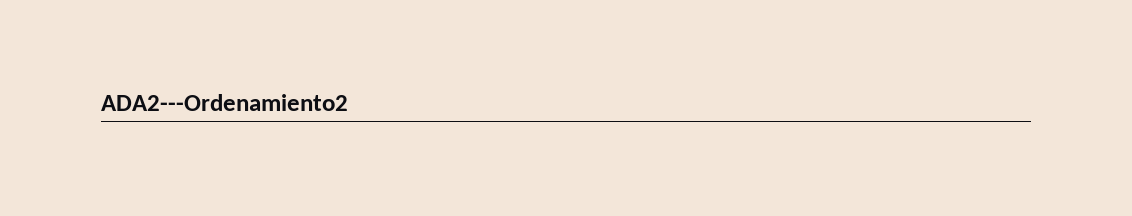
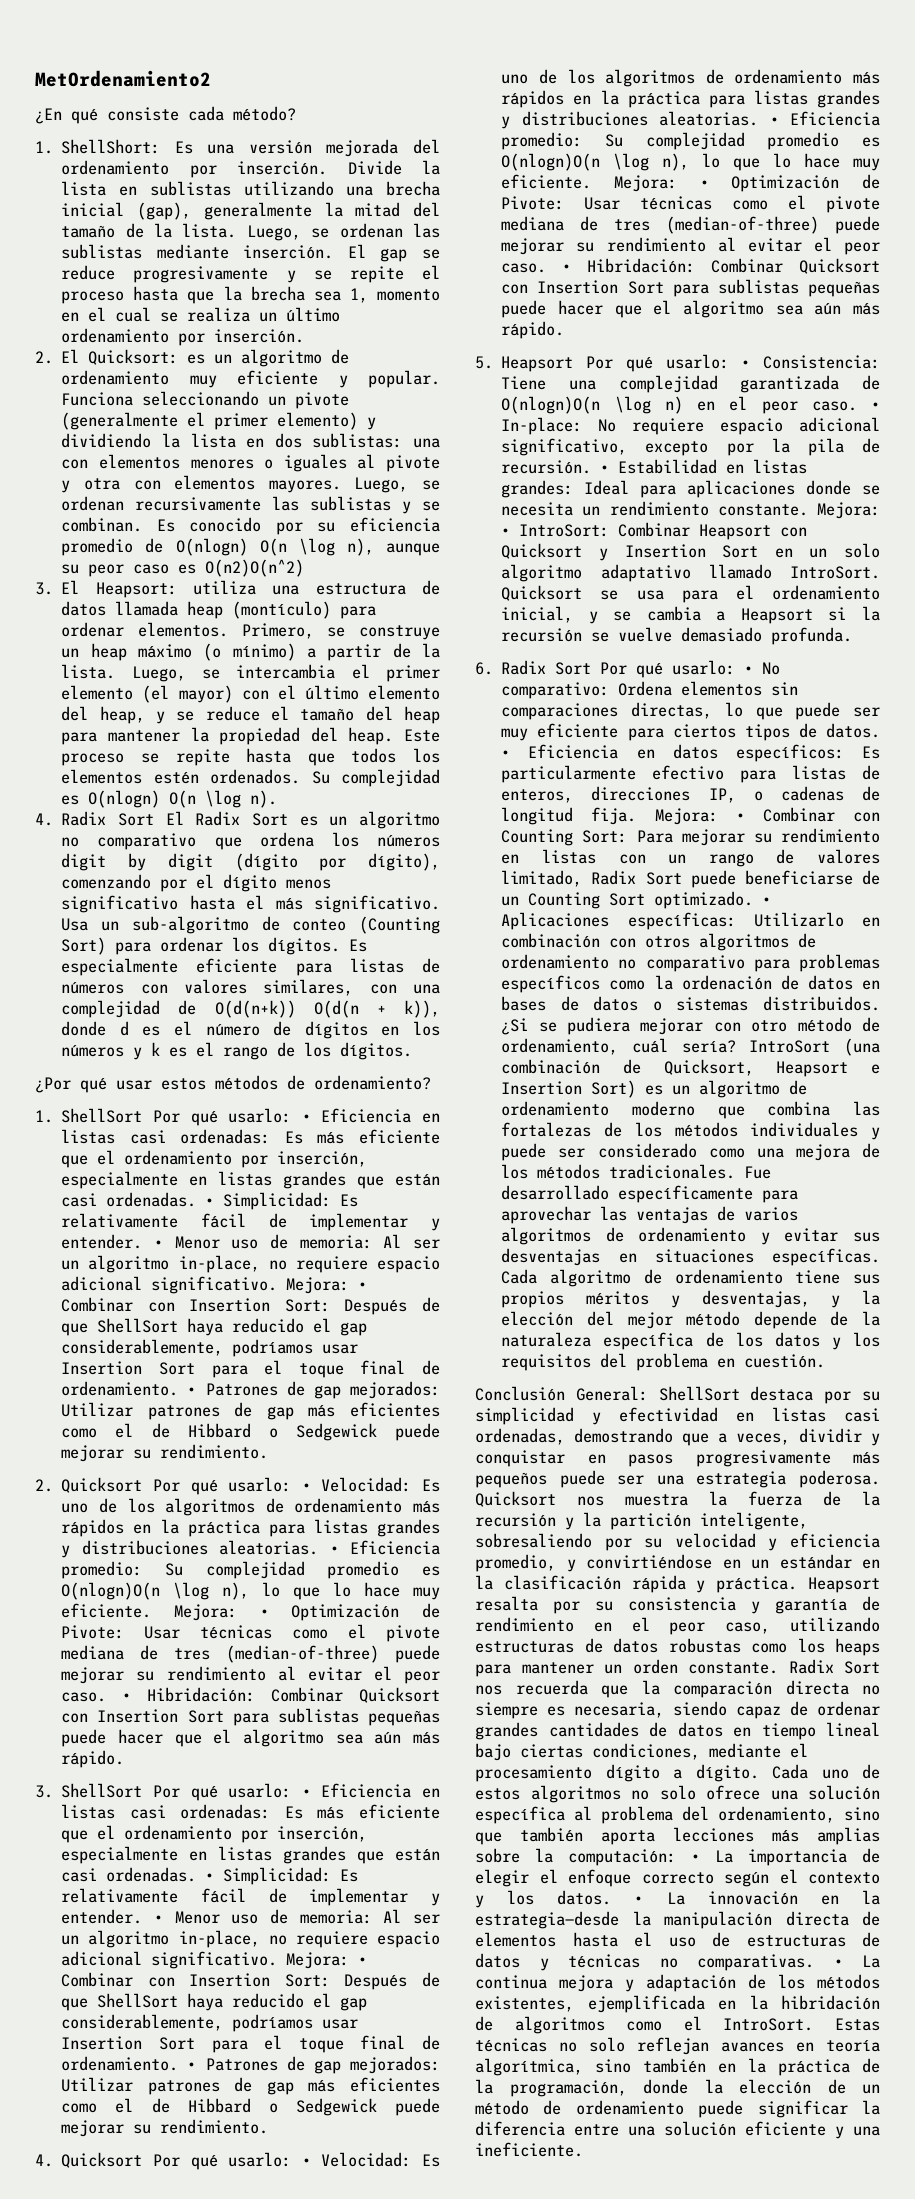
- ADA2---Ordenamiento2
+ MetOrdenamiento2
+ ¿En qué consiste cada método?
+ 1. ShellShort: Es una versión mejorada del ordenamiento por inserción. Divide la lista en sublistas utilizando una brecha inicial (gap), generalmente la mitad del tamaño de la lista. Luego, se ordenan las sublistas mediante inserción. El gap se reduce progresivamente y se repite el proceso hasta que la brecha sea 1, momento en el cual se realiza un último ordenamiento por inserción.
+ 2. El Quicksort: es un algoritmo de ordenamiento muy eficiente y popular. Funciona seleccionando un pivote (generalmente el primer elemento) y dividiendo la lista en dos sublistas: una con elementos menores o iguales al pivote y otra con elementos mayores. Luego, se ordenan recursivamente las sublistas y se combinan. Es conocido por su eficiencia promedio de O(nlogn) O(n \log n), aunque su peor caso es O(n2)O(n^2)
+ 3. El Heapsort: utiliza una estructura de datos llamada heap (montículo) para ordenar elementos. Primero, se construye un heap máximo (o mínimo) a partir de la lista. Luego, se intercambia el primer elemento (el mayor) con el último elemento del heap, y se reduce el tamaño del heap para mantener la propiedad del heap. Este proceso se repite hasta que todos los elementos estén ordenados. Su complejidad es O(nlogn) O(n \log n).
+ 4. Radix Sort El Radix Sort es un algoritmo no comparativo que ordena los números digit by digit (dígito por dígito), comenzando por el dígito menos significativo hasta el más significativo. Usa un sub-algoritmo de conteo (Counting Sort) para ordenar los dígitos. Es especialmente eficiente para listas de números con valores similares, con una complejidad de O(d(n+k)) O(d(n + k)), donde d es el número de dígitos en los números y k es el rango de los dígitos.
+ ¿Por qué usar estos métodos de ordenamiento?
+ 1. ShellSort Por qué usarlo: • Eficiencia en listas casi ordenadas: Es más eficiente que el ordenamiento por inserción, especialmente en listas grandes que están casi ordenadas. • Simplicidad: Es relativamente fácil de implementar y entender. • Menor uso de memoria: Al ser un algoritmo in-place, no requiere espacio adicional significativo. Mejora: • Combinar con Insertion Sort: Después de que ShellSort haya reducido el gap considerablemente, podríamos usar Insertion Sort para el toque final de ordenamiento. • Patrones de gap mejorados: Utilizar patrones de gap más eficientes como el de Hibbard o Sedgewick puede mejorar su rendimiento.
+ 2. Quicksort Por qué usarlo: • Velocidad: Es uno de los algoritmos de ordenamiento más rápidos en la práctica para listas grandes y distribuciones aleatorias. • Eficiencia promedio: Su complejidad promedio es O(nlogn)O(n \log n), lo que lo hace muy eficiente. Mejora: • Optimización de Pivote: Usar técnicas como el pivote mediana de tres (median-of-three) puede mejorar su rendimiento al evitar el peor caso. • Hibridación: Combinar Quicksort con Insertion Sort para sublistas pequeñas puede hacer que el algoritmo sea aún más rápido.
+ 3. ShellSort Por qué usarlo: • Eficiencia en listas casi ordenadas: Es más eficiente que el ordenamiento por inserción, especialmente en listas grandes que están casi ordenadas. • Simplicidad: Es relativamente fácil de implementar y entender. • Menor uso de memoria: Al ser un algoritmo in-place, no requiere espacio adicional significativo. Mejora: • Combinar con Insertion Sort: Después de que ShellSort haya reducido el gap considerablemente, podríamos usar Insertion Sort para el toque final de ordenamiento. • Patrones de gap mejorados: Utilizar patrones de gap más eficientes como el de Hibbard o Sedgewick puede mejorar su rendimiento.
+ 4. Quicksort Por qué usarlo: • Velocidad: Es uno de los algoritmos de ordenamiento más rápidos en la práctica para listas grandes y distribuciones aleatorias. • Eficiencia promedio: Su complejidad promedio es O(nlogn)O(n \log n), lo que lo hace muy eficiente. Mejora: • Optimización de Pivote: Usar técnicas como el pivote mediana de tres (median-of-three) puede mejorar su rendimiento al evitar el peor caso. • Hibridación: Combinar Quicksort con Insertion Sort para sublistas pequeñas puede hacer que el algoritmo sea aún más rápido.
+ 5. Heapsort Por qué usarlo: • Consistencia: Tiene una complejidad garantizada de O(nlogn)O(n \log n) en el peor caso. • In-place: No requiere espacio adicional significativo, excepto por la pila de recursión. • Estabilidad en listas grandes: Ideal para aplicaciones donde se necesita un rendimiento constante. Mejora: • IntroSort: Combinar Heapsort con Quicksort y Insertion Sort en un solo algoritmo adaptativo llamado IntroSort. Quicksort se usa para el ordenamiento inicial, y se cambia a Heapsort si la recursión se vuelve demasiado profunda.
+ 6. Radix Sort Por qué usarlo: • No comparativo: Ordena elementos sin comparaciones directas, lo que puede ser muy eficiente para ciertos tipos de datos. • Eficiencia en datos específicos: Es particularmente efectivo para listas de enteros, direcciones IP, o cadenas de longitud fija. Mejora: • Combinar con Counting Sort: Para mejorar su rendimiento en listas con un rango de valores limitado, Radix Sort puede beneficiarse de un Counting Sort optimizado. • Aplicaciones específicas: Utilizarlo en combinación con otros algoritmos de ordenamiento no comparativo para problemas específicos como la ordenación de datos en bases de datos o sistemas distribuidos. ¿Si se pudiera mejorar con otro método de ordenamiento, cuál sería? IntroSort (una combinación de Quicksort, Heapsort e Insertion Sort) es un algoritmo de ordenamiento moderno que combina las fortalezas de los métodos individuales y puede ser considerado como una mejora de los métodos tradicionales. Fue desarrollado específicamente para aprovechar las ventajas de varios algoritmos de ordenamiento y evitar sus desventajas en situaciones específicas. Cada algoritmo de ordenamiento tiene sus propios méritos y desventajas, y la elección del mejor método depende de la naturaleza específica de los datos y los requisitos del problema en cuestión.
+ Conclusión General: ShellSort destaca por su simplicidad y efectividad en listas casi ordenadas, demostrando que a veces, dividir y conquistar en pasos progresivamente más pequeños puede ser una estrategia poderosa. Quicksort nos muestra la fuerza de la recursión y la partición inteligente, sobresaliendo por su velocidad y eficiencia promedio, y convirtiéndose en un estándar en la clasificación rápida y práctica. Heapsort resalta por su consistencia y garantía de rendimiento en el peor caso, utilizando estructuras de datos robustas como los heaps para mantener un orden constante. Radix Sort nos recuerda que la comparación directa no siempre es necesaria, siendo capaz de ordenar grandes cantidades de datos en tiempo lineal bajo ciertas condiciones, mediante el procesamiento dígito a dígito. Cada uno de estos algoritmos no solo ofrece una solución específica al problema del ordenamiento, sino que también aporta lecciones más amplias sobre la computación: • La importancia de elegir el enfoque correcto según el contexto y los datos. • La innovación en la estrategia—desde la manipulación directa de elementos hasta el uso de estructuras de datos y técnicas no comparativas. • La continua mejora y adaptación de los métodos existentes, ejemplificada en la hibridación de algoritmos como el IntroSort. Estas técnicas no solo reflejan avances en teoría algorítmica, sino también en la práctica de la programación, donde la elección de un método de ordenamiento puede significar la diferencia entre una solución eficiente y una ineficiente.

